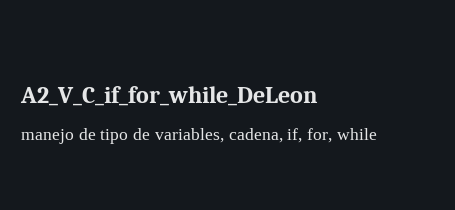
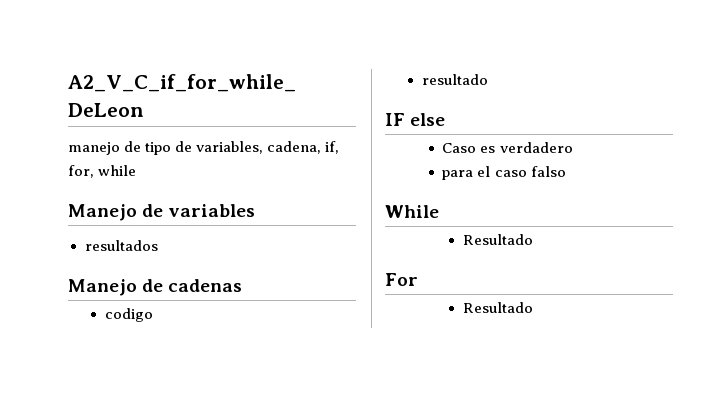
+ Manejo de variables
+ resultados
+ Manejo de cadenas
+ codigo
+ resultado
+ IF else
+ Caso es verdadero
+ para el caso falso
+ While
+ Resultado
+ For
+ Resultado

